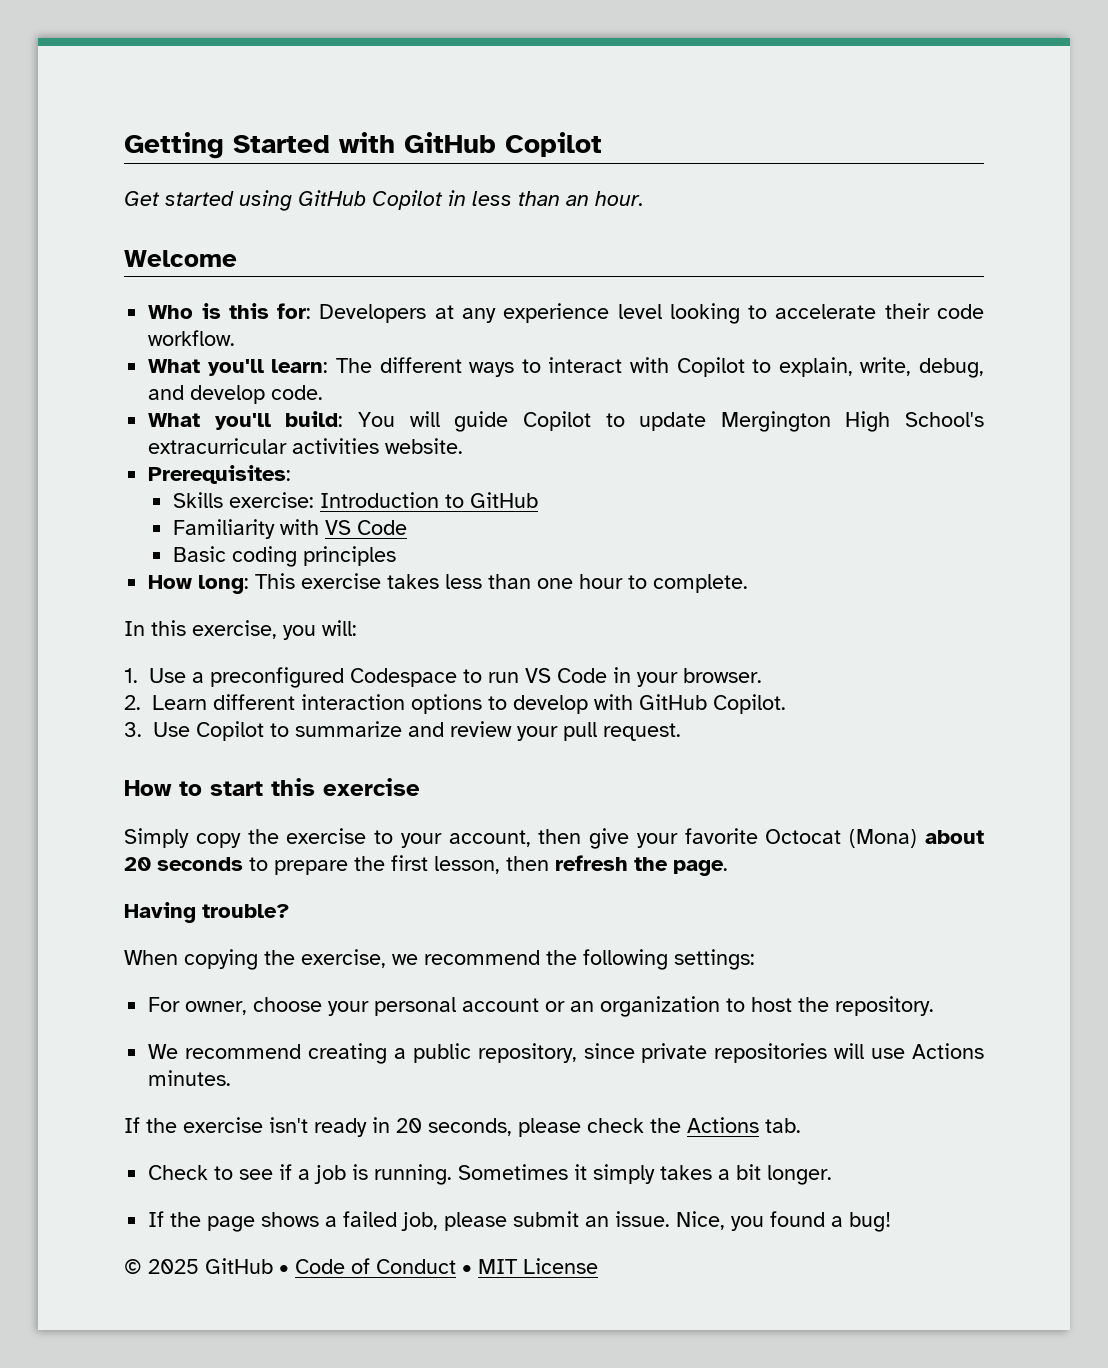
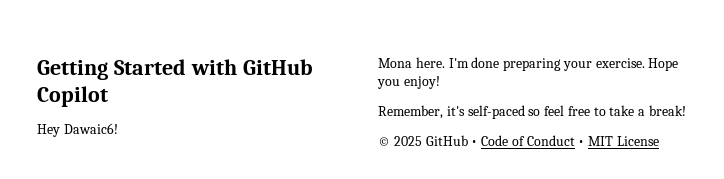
- Get started using GitHub Copilot in less than an hour.
- Welcome
- Who is this for: Developers at any experience level looking to accelerate their code workflow.
- What you'll learn: The different ways to interact with Copilot to explain, write, debug, and develop code.
- What you'll build: You will guide Copilot to update Mergington High School's extracurricular activities website.
- Prerequisites:
- Skills exercise: Introduction to GitHub
- Familiarity with VS Code
- Basic coding principles
- How long: This exercise takes less than one hour to complete.
- In this exercise, you will:
- 1. Use a preconfigured Codespace to run VS Code in your browser.
- 2. Learn different interaction options to develop with GitHub Copilot.
- 3. Use Copilot to summarize and review your pull request.
- How to start this exercise
- Simply copy the exercise to your account, then give your favorite Octocat (Mona) about 20 seconds to prepare the first lesson, then refresh the page.
- Having trouble?
- When copying the exercise, we recommend the following settings:
- For owner, choose your personal account or an organization to host the repository.
- We recommend creating a public repository, since private repositories will use Actions minutes.
- If the exercise isn't ready in 20 seconds, please check the Actions tab.
- Check to see if a job is running. Sometimes it simply takes a bit longer.
- If the page shows a failed job, please submit an issue. Nice, you found a bug!
+ Hey Dawaic6!
+ Mona here. I'm done preparing your exercise. Hope you enjoy!
+ Remember, it's self-paced so feel free to take a break!

